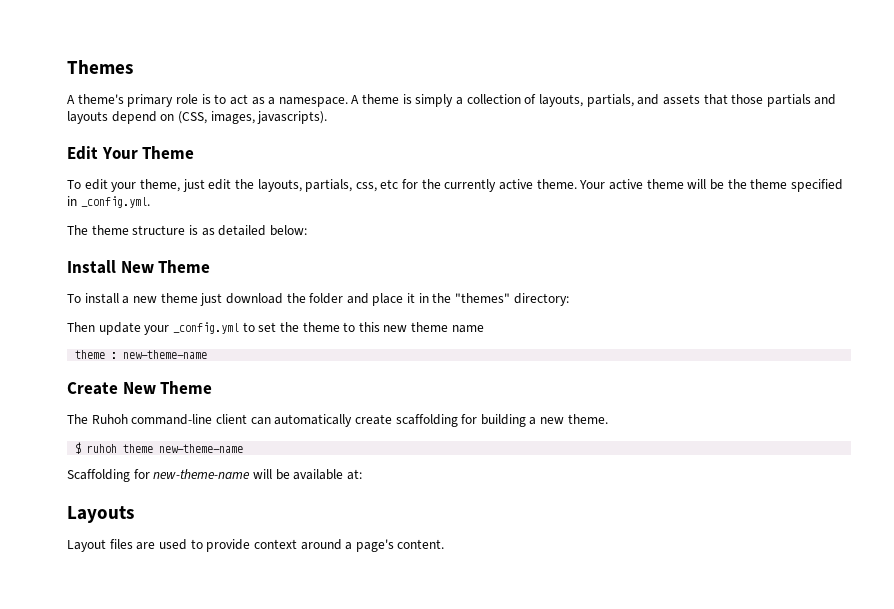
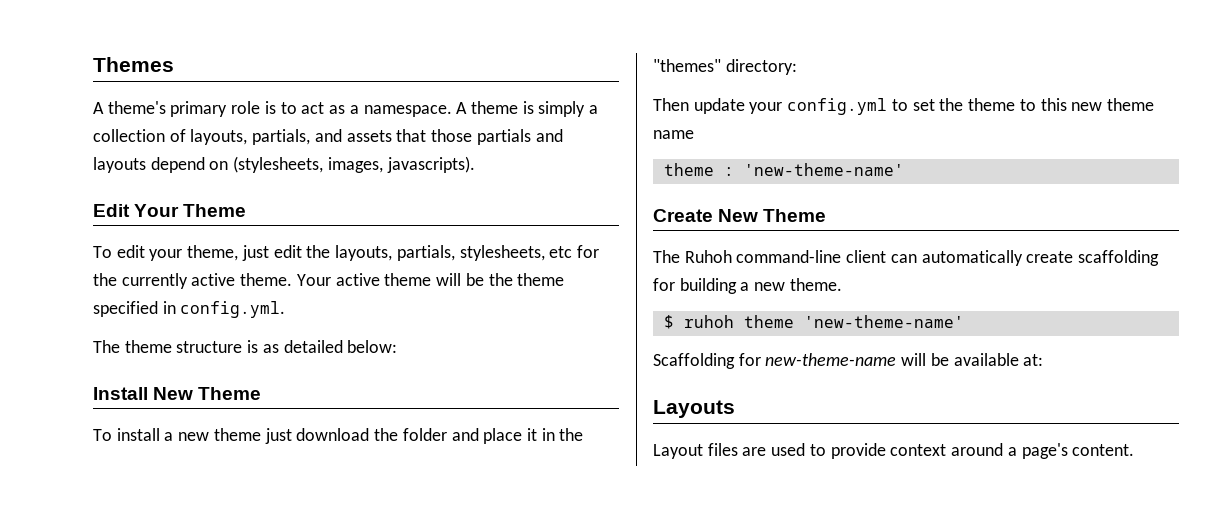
- A theme is simply a collection of layouts, partials, and assets that those partials and layouts depend on (CSS, images, javascripts).
+ A theme is simply a collection of layouts, partials, and assets that those partials and layouts depend on (stylesheets, images, javascripts).
- To edit your theme, just edit the layouts, partials, css, etc for the currently active theme.
+ To edit your theme, just edit the layouts, partials, stylesheets, etc for the currently active theme.
- Your active theme will be the theme specified in _config.yml.
+ Your active theme will be the theme specified in config.yml.
- Then update your _config.yml to set the theme to this new theme name
+ Then update your config.yml to set the theme to this new theme name
- theme : new-theme-name
+ theme : 'new-theme-name'
- $ ruhoh theme new-theme-name
+ $ ruhoh theme 'new-theme-name'

